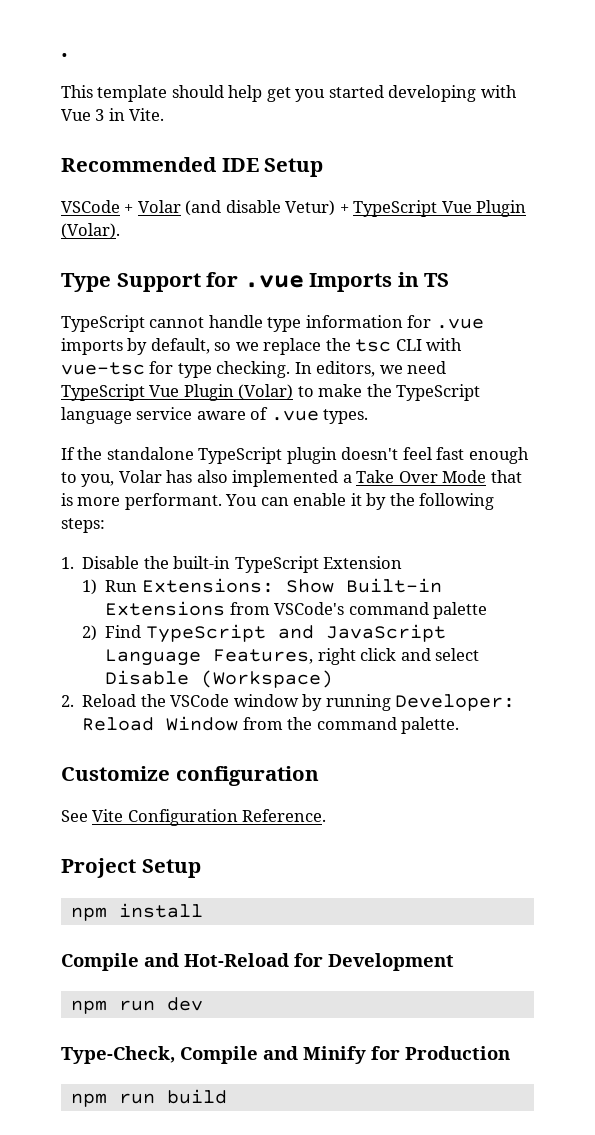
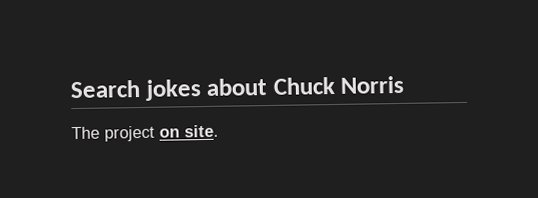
- .
- This template should help get you started developing with Vue 3 in Vite.
- Recommended IDE Setup
- VSCode + Volar (and disable Vetur) + TypeScript Vue Plugin (Volar).
- Type Support for .vue Imports in TS
- TypeScript cannot handle type information for .vue imports by default, so we replace the tsc CLI with vue-tsc for type checking. In editors, we need TypeScript Vue Plugin (Volar) to make the TypeScript language service aware of .vue types.
- If the standalone TypeScript plugin doesn't feel fast enough to you, Volar has also implemented a Take Over Mode that is more performant. You can enable it by the following steps:
- 1. Disable the built-in TypeScript Extension
- 1) Run Extensions: Show Built-in Extensions from VSCode's command palette
- 2) Find TypeScript and JavaScript Language Features, right click and select Disable (Workspace)
- 2. Reload the VSCode window by running Developer: Reload Window from the command palette.
- Customize configuration
- See Vite Configuration Reference.
- Project Setup
- npm install
- Compile and Hot-Reload for Development
- npm run dev
- Type-Check, Compile and Minify for Production
- npm run build
+ Search jokes about Chuck Norris
+ The project on site.

